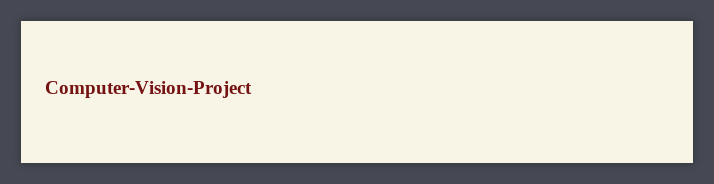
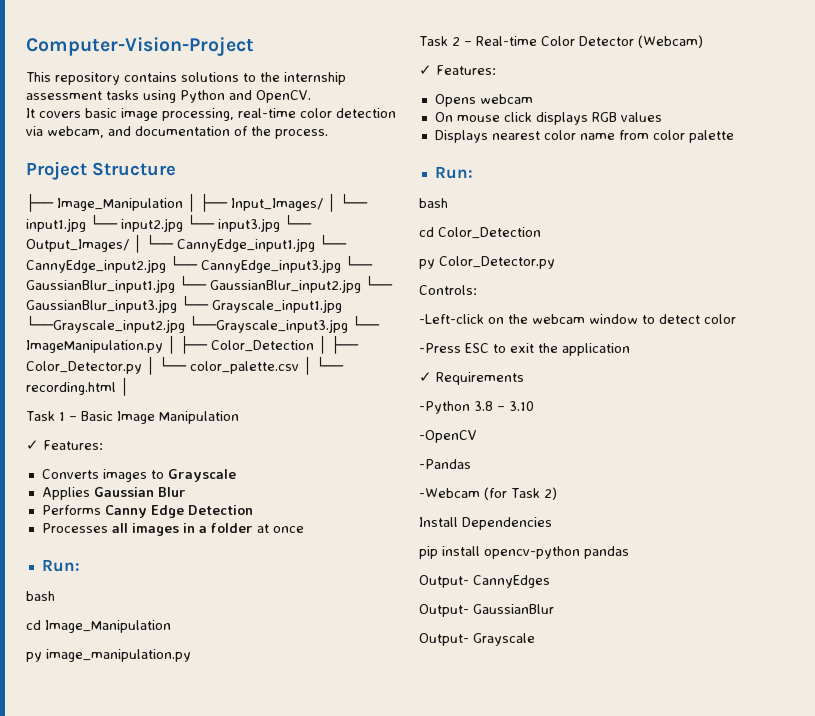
+ This repository contains solutions to the internship assessment tasks using Python and OpenCV.
+ It covers basic image processing, real-time color detection via webcam, and documentation of the process.
+ Project Structure
+ ├── Image_Manipulation │ ├── Input_Images/ │ └── input1.jpg └── input2.jpg └── input3.jpg └── Output_Images/ │ └── CannyEdge_input1.jpg └── CannyEdge_input2.jpg └── CannyEdge_input3.jpg └── GaussianBlur_input1.jpg └── GaussianBlur_input2.jpg └── GaussianBlur_input3.jpg └── Grayscale_input1.jpg └──Grayscale_input2.jpg └──Grayscale_input3.jpg └── ImageManipulation.py │ ├── Color_Detection │ ├── Color_Detector.py │ └── color_palette.csv │ └── recording.html │
+ Task 1 – Basic Image Manipulation
+ ✓ Features:
+ Converts images to Grayscale
+ Applies Gaussian Blur
+ Performs Canny Edge Detection
+ Processes all images in a folder at once
+ Run:
+ bash
+ cd Image_Manipulation
+ py image_manipulation.py
+ Task 2 – Real-time Color Detector (Webcam)
+ ✓ Features:
+ Opens webcam
+ On mouse click displays RGB values
+ Displays nearest color name from color palette
+ Run:
+ bash
+ cd Color_Detection
+ py Color_Detector.py
+ Controls:
+ -Left-click on the webcam window to detect color
+ -Press ESC to exit the application
+ ✓ Requirements
+ -Python 3.8 – 3.10
+ -OpenCV
+ -Pandas
+ -Webcam (for Task 2)
+ Install Dependencies
+ pip install opencv-python pandas
+ Output- CannyEdges
+ Output- GaussianBlur
+ Output- Grayscale

